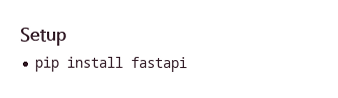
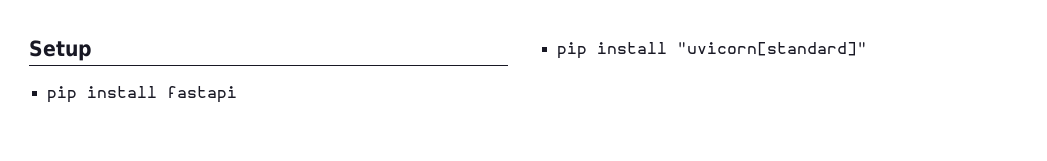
+ pip install "uvicorn[standard]"

